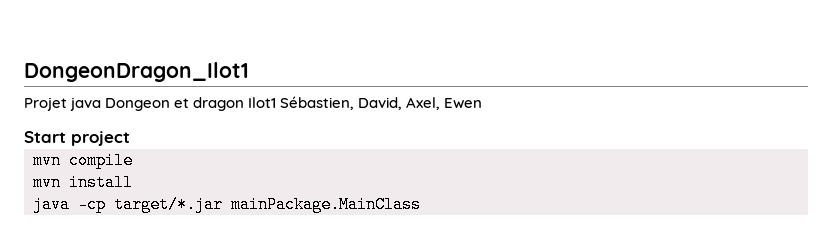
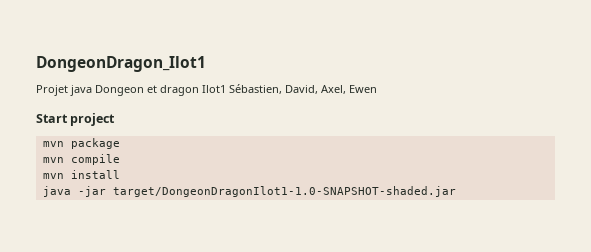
+ mvn package
- java -cp target/*.jar mainPackage.MainClass
+ java -jar target/DongeonDragonIlot1-1.0-SNAPSHOT-shaded.jar

